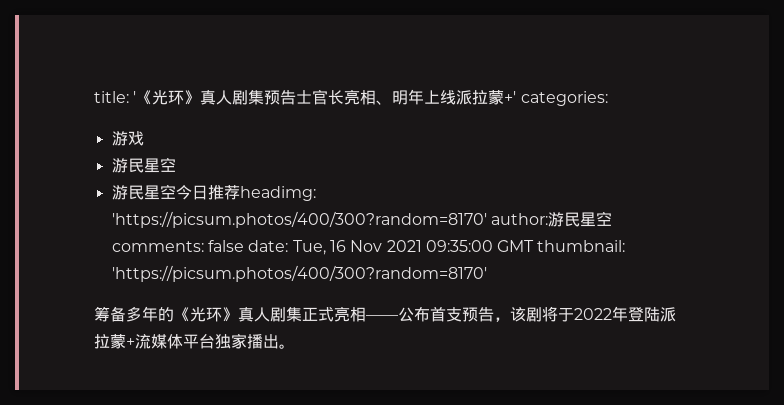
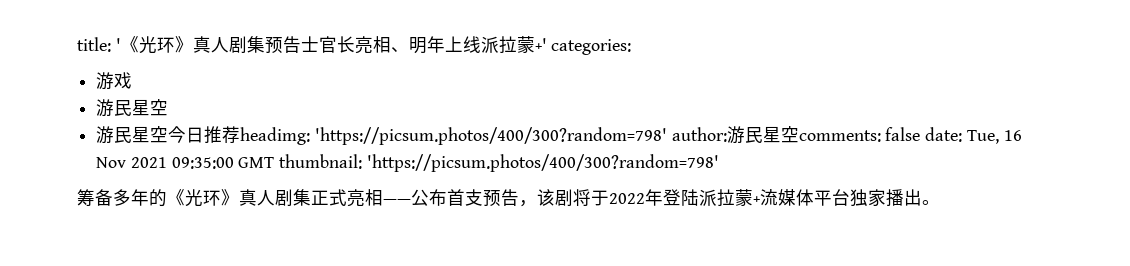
- 游民星空今日推荐headimg: 'https://picsum.photos/400/300?random=8170' author:游民星空comments: false date: Tue, 16 Nov 2021 09:35:00 GMT thumbnail: 'https://picsum.photos/400/300?random=8170'
+ 游民星空今日推荐headimg: 'https://picsum.photos/400/300?random=798' author:游民星空comments: false date: Tue, 16 Nov 2021 09:35:00 GMT thumbnail: 'https://picsum.photos/400/300?random=798'

